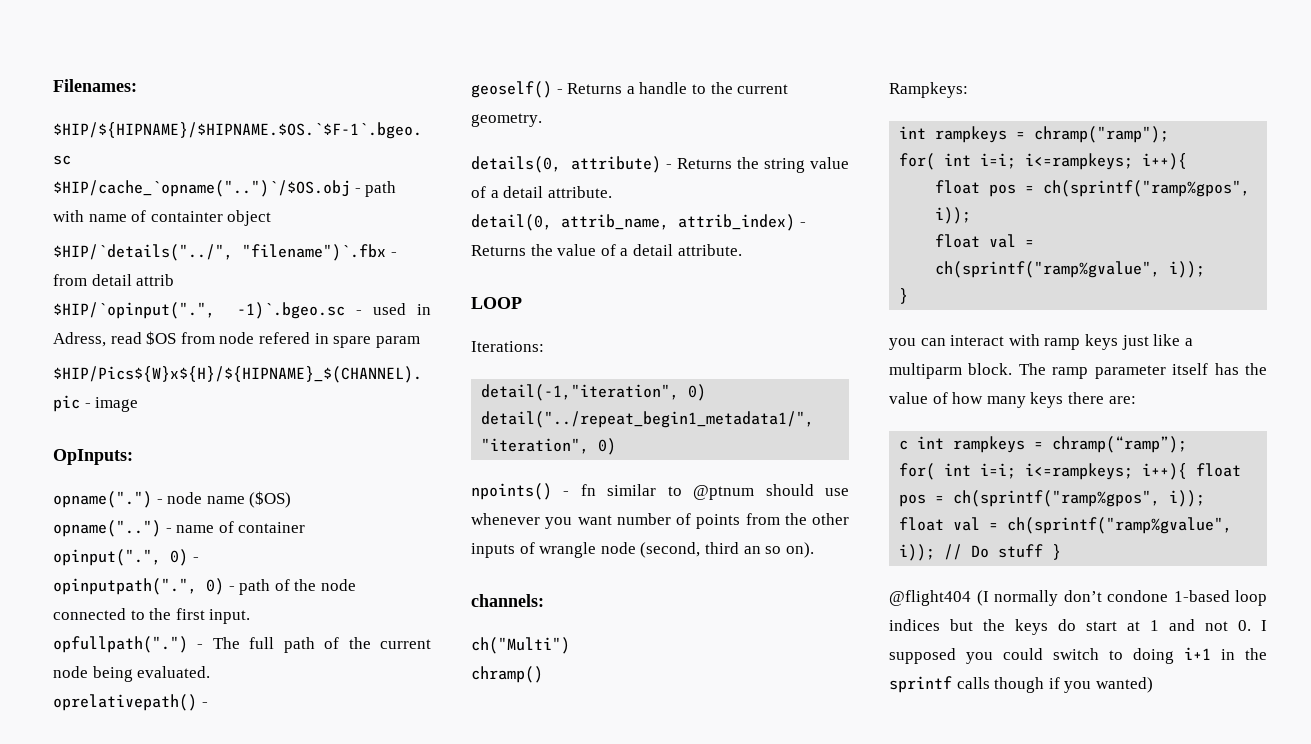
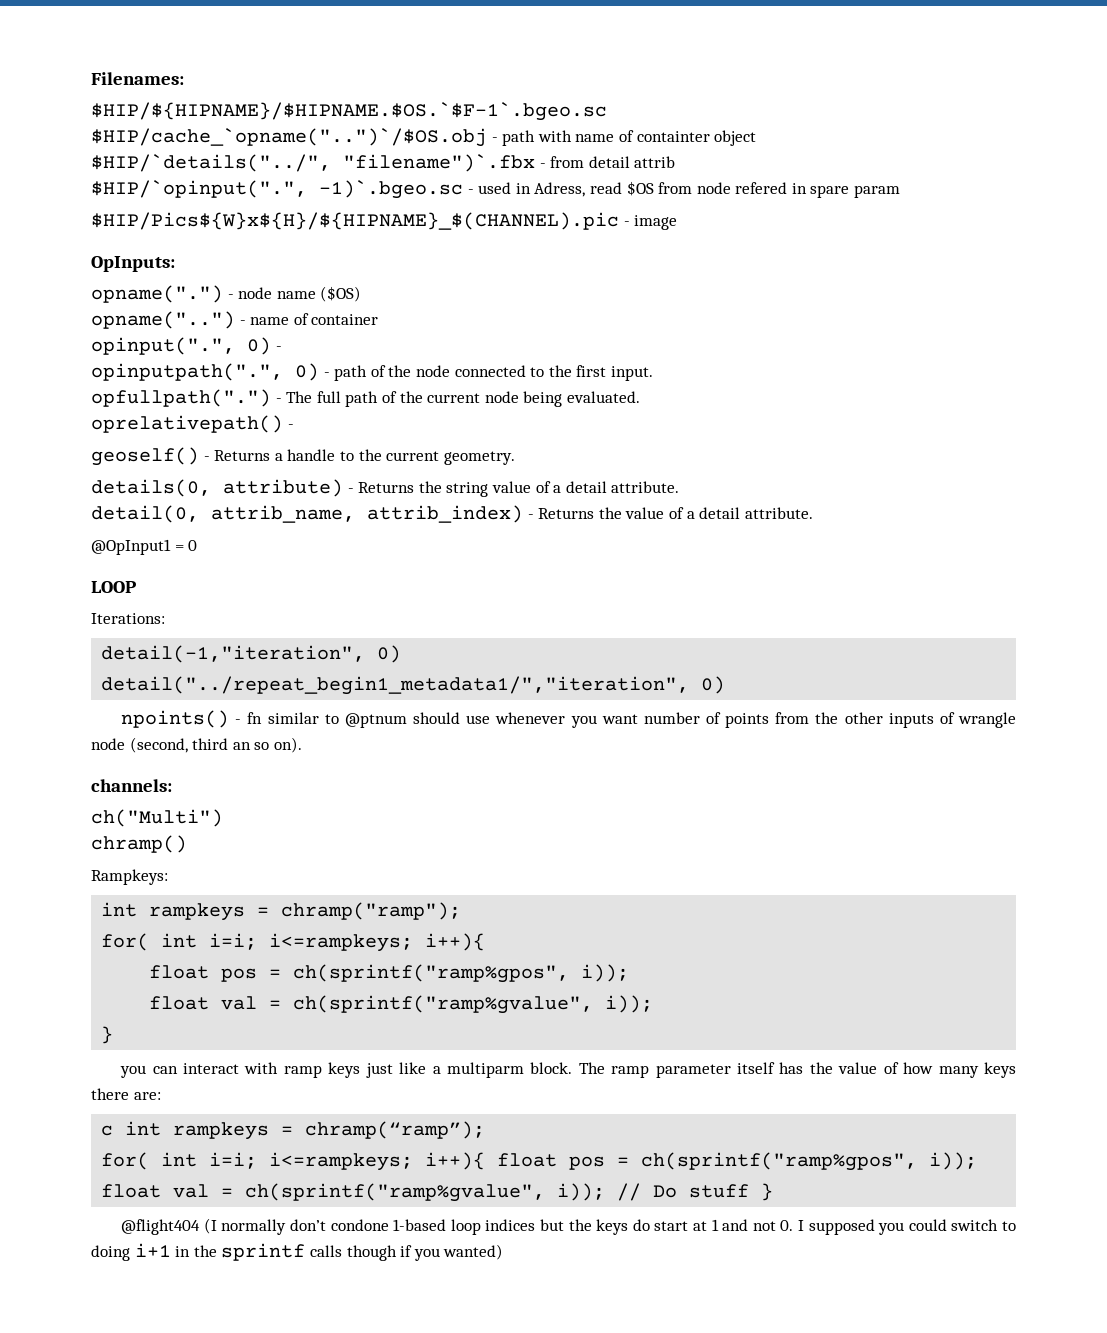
+ @OpInput1 = 0

